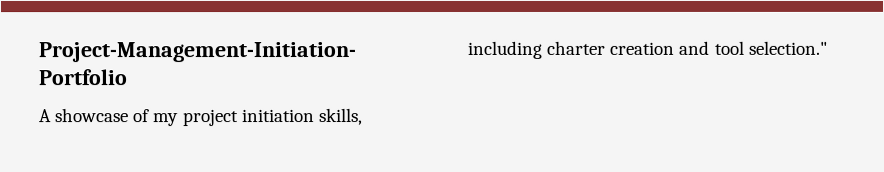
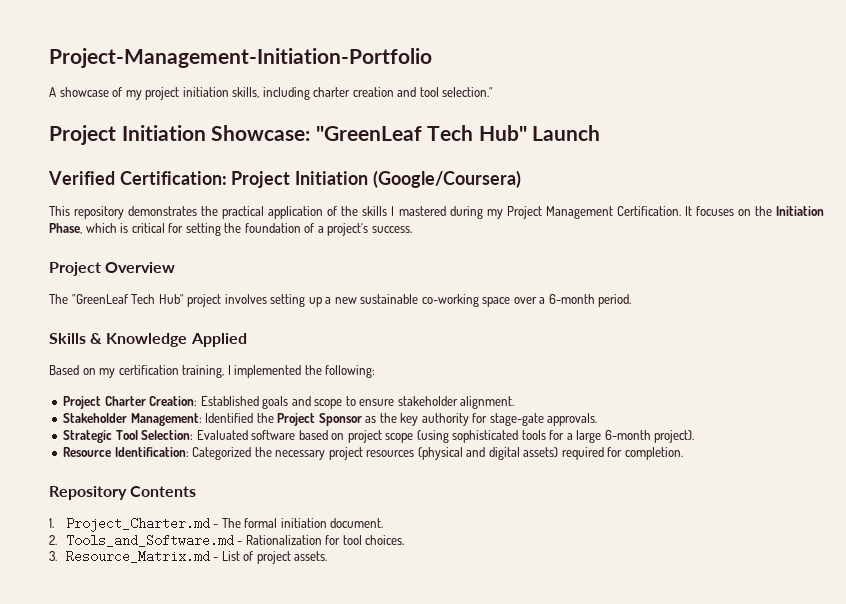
+ Project Initiation Showcase: "GreenLeaf Tech Hub" Launch
+ Verified Certification: Project Initiation (Google/Coursera)
+ This repository demonstrates the practical application of the skills I mastered during my Project Management Certification. It focuses on the Initiation Phase, which is critical for setting the foundation of a project's success.
+ Project Overview
+ The "GreenLeaf Tech Hub" project involves setting up a new sustainable co-working space over a 6-month period.
+ Skills & Knowledge Applied
+ Based on my certification training, I implemented the following:
+ Project Charter Creation: Established goals and scope to ensure stakeholder alignment.
+ Stakeholder Management: Identified the Project Sponsor as the key authority for stage-gate approvals.
+ Strategic Tool Selection: Evaluated software based on project scope (using sophisticated tools for a large 6-month project).
+ Resource Identification: Categorized the necessary project resources (physical and digital assets) required for completion.
+ Repository Contents
+ 1. Project_Charter.md - The formal initiation document.
+ 2. Tools_and_Software.md - Rationalization for tool choices.
+ 3. Resource_Matrix.md - List of project assets.

